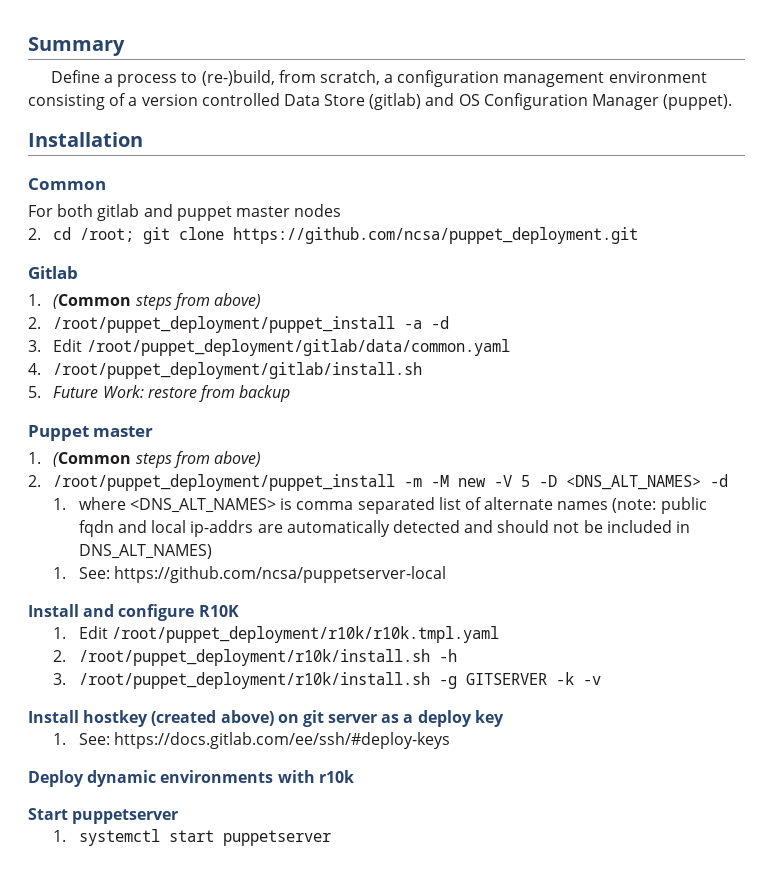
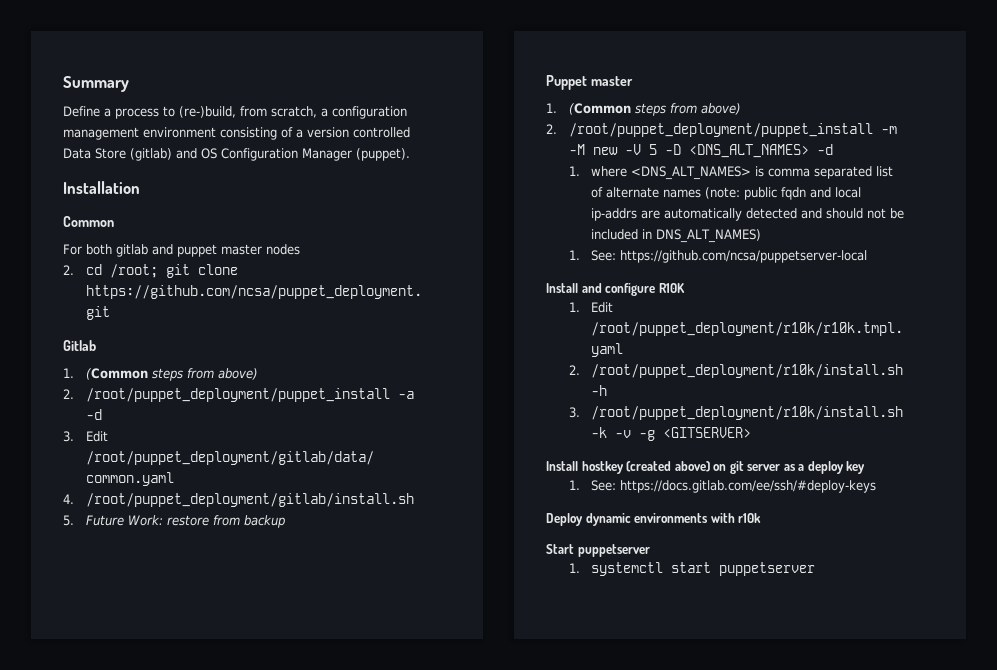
- 3. /root/puppet_deployment/r10k/install.sh -g GITSERVER -k -v
+ 3. /root/puppet_deployment/r10k/install.sh -k -v -g <GITSERVER>

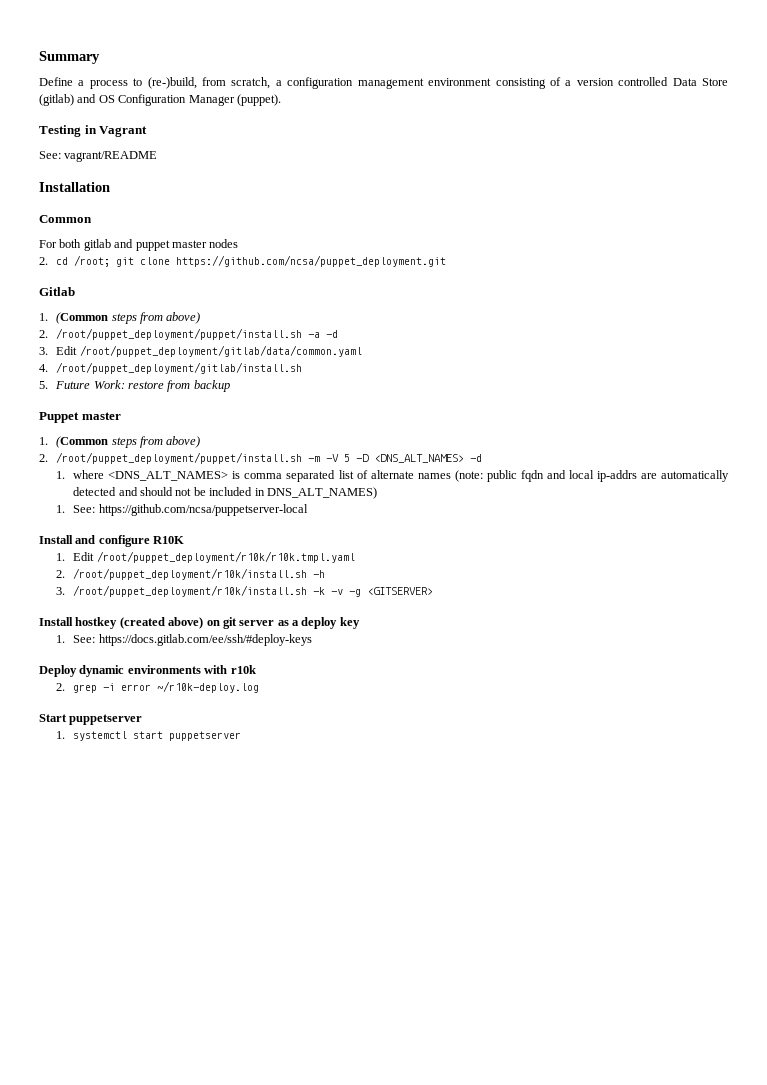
+ Testing in Vagrant
+ See: vagrant/README
- 2. /root/puppet_deployment/puppet_install -a -d
+ 2. /root/puppet_deployment/puppet/install.sh -a -d
- 2. /root/puppet_deployment/puppet_install -m -M new -V 5 -D <DNS_ALT_NAMES> -d
+ 2. /root/puppet_deployment/puppet/install.sh -m -V 5 -D <DNS_ALT_NAMES> -d
+ 2. grep -i error ~/r10k-deploy.log

